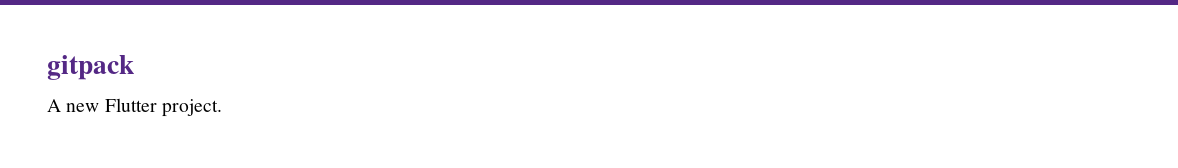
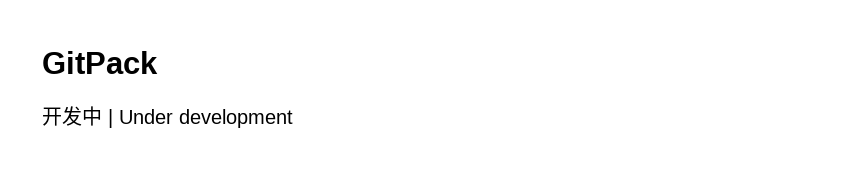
- gitpack
- A new Flutter project.
+ GitPack
+ 开发中 | Under development

